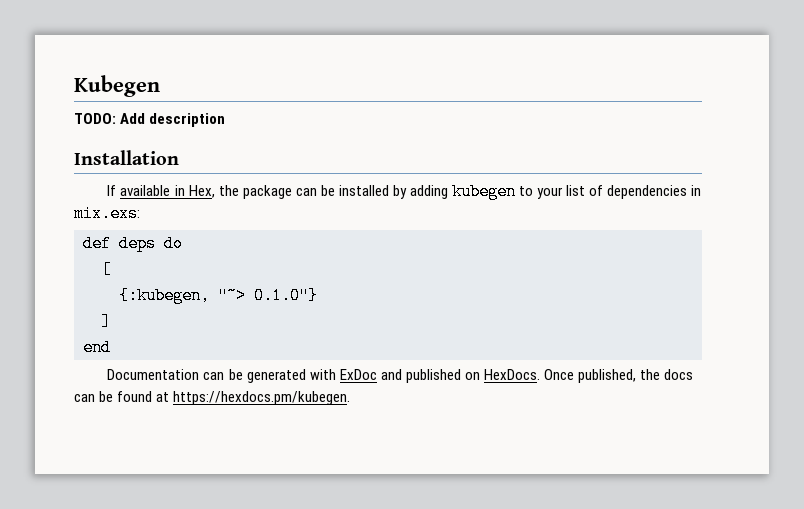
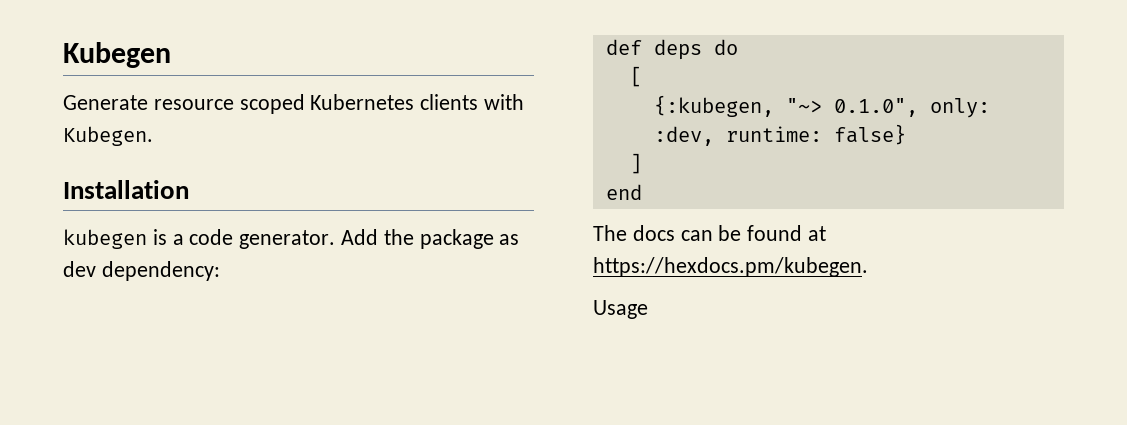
- TODO: Add description
+ Generate resource scoped Kubernetes clients with Kubegen.
  Installation
- If available in Hex, the package can be installed by adding kubegen to your list of dependencies in mix.exs:
+ kubegen is a code generator. Add the package as dev dependency:
- {:kubegen, "~> 0.1.0"}
+ {:kubegen, "~> 0.1.0", only: :dev, runtime: false}
  ]
  end
- Documentation can be generated with ExDoc and published on HexDocs. Once published, the docs can be found at https://hexdocs.pm/kubegen.
+ The docs can be found at https://hexdocs.pm/kubegen.
+ Usage

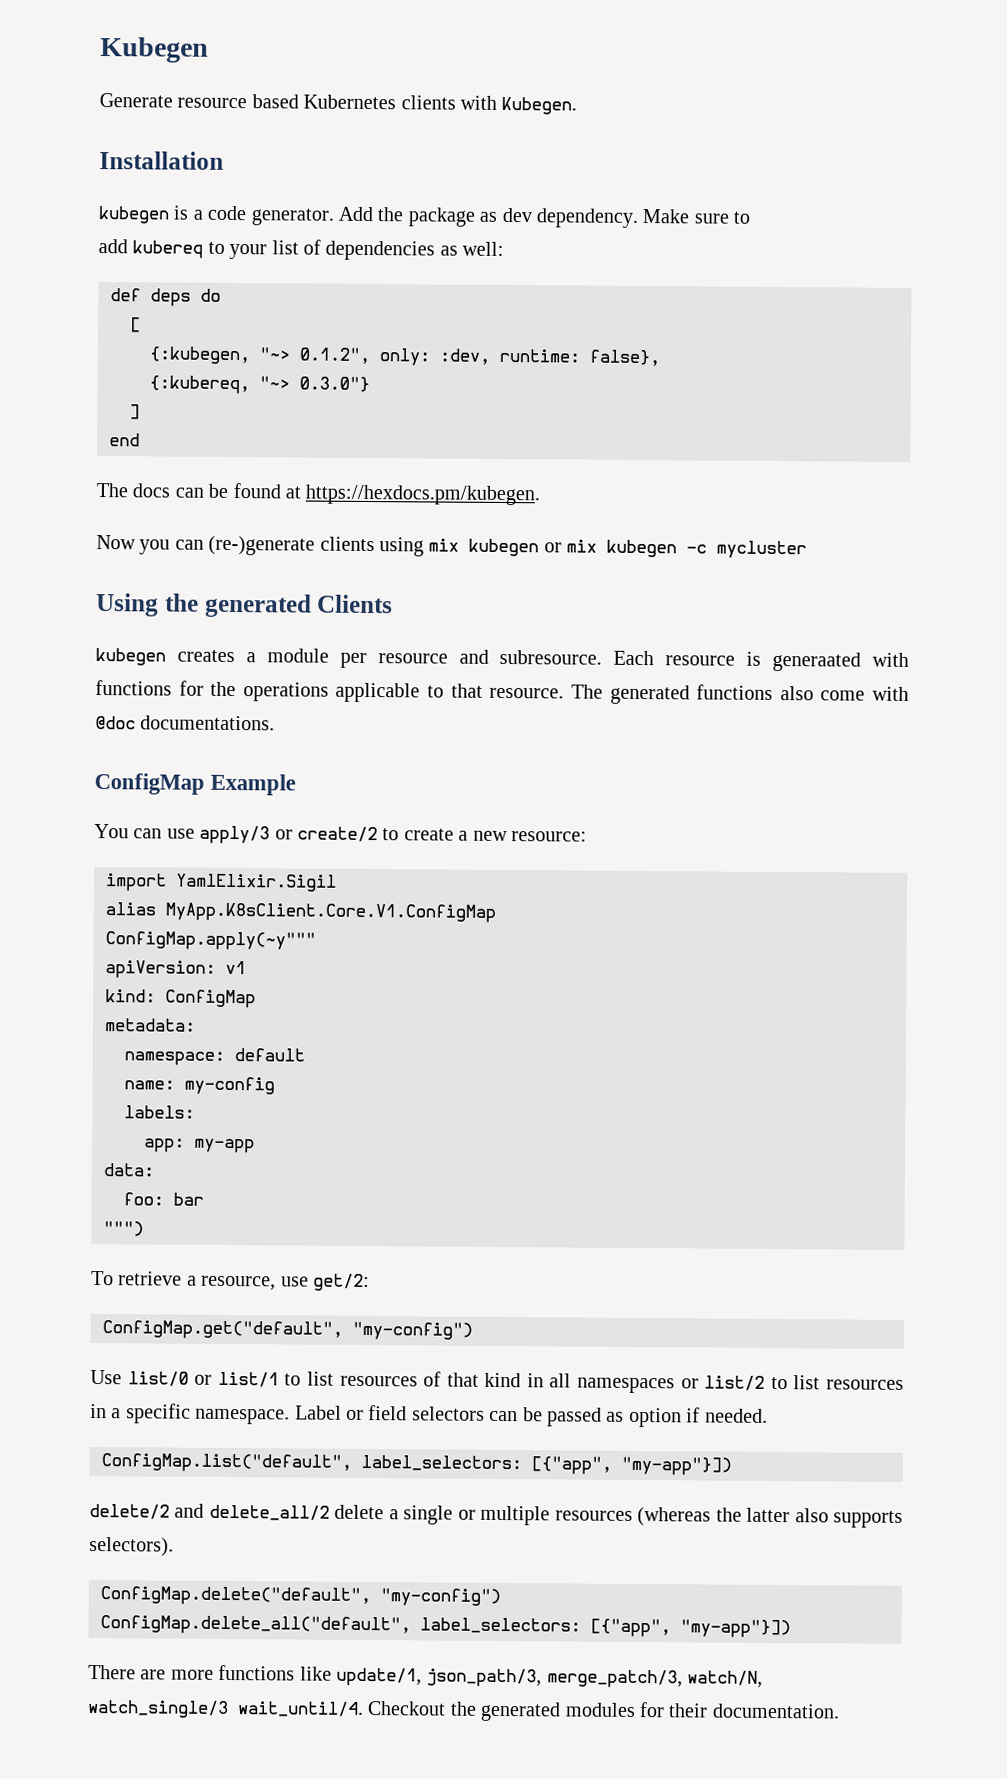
- Generate resource scoped Kubernetes clients with Kubegen.
+ Generate resource based Kubernetes clients with Kubegen.
- Add the package as dev dependency:
+ Add the package as dev dependency. Make sure to
+ add kubereq to your list of dependencies as well:
- {:kubegen, "~> 0.1.0", only: :dev, runtime: false}
+ {:kubegen, "~> 0.1.2", only: :dev, runtime: false},
+ {:kubereq, "~> 0.3.0"}
- Usage
+ Now you can (re-)generate clients using mix kubegen or mix kubegen -c mycluster
+ Using the generated Clients
+ kubegen creates a module per resource and subresource. Each resource is generaated with functions for the operations applicable to that resource. The generated functions also come with @doc documentations.
+ ConfigMap Example
+ You can use apply/3 or create/2 to create a new resource:
+ import YamlElixir.Sigil
+ alias MyApp.K8sClient.Core.V1.ConfigMap
+ ConfigMap.apply(~y"""
+ apiVersion: v1
+ kind: ConfigMap
+ metadata:
+ namespace: default
+ name: my-config
+ labels:
+ app: my-app
+ data:
+ foo: bar
+ """)
+ To retrieve a resource, use get/2:
+ ConfigMap.get("default", "my-config")
+ Use list/0 or list/1 to list resources of that kind in all namespaces or list/2 to list resources in a specific namespace. Label or field selectors can be passed as option if needed.
+ ConfigMap.list("default", label_selectors: [{"app", "my-app"}])
+ delete/2 and delete_all/2 delete a single or multiple resources (whereas the latter also supports selectors).
+ ConfigMap.delete("default", "my-config")
+ ConfigMap.delete_all("default", label_selectors: [{"app", "my-app"}])
+ There are more functions like update/1, json_path/3, merge_patch/3, watch/N, watch_single/3 wait_until/4. Checkout the generated modules for their documentation.

